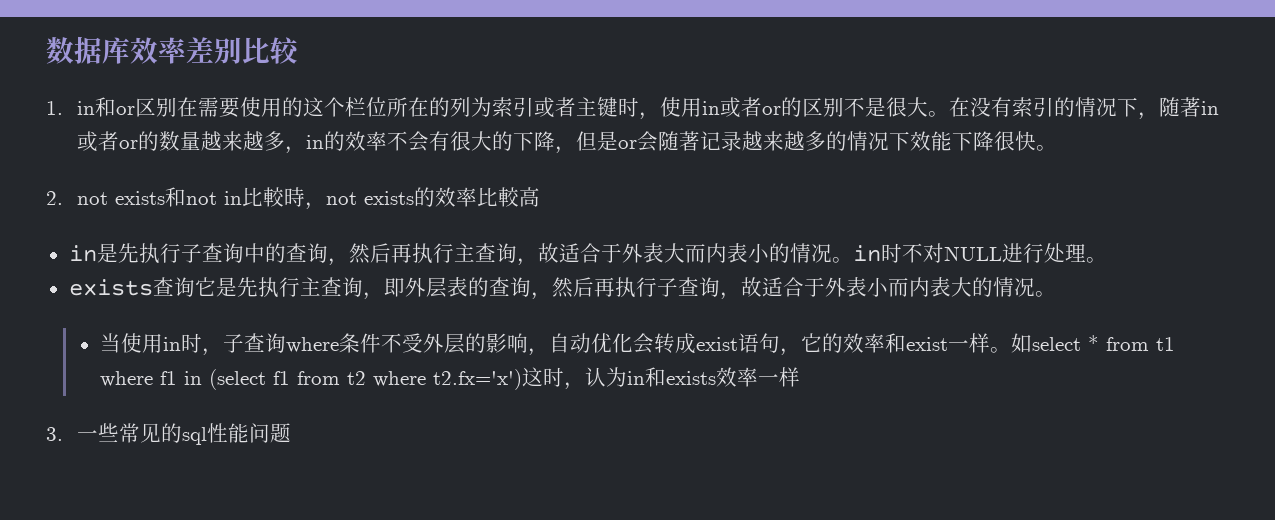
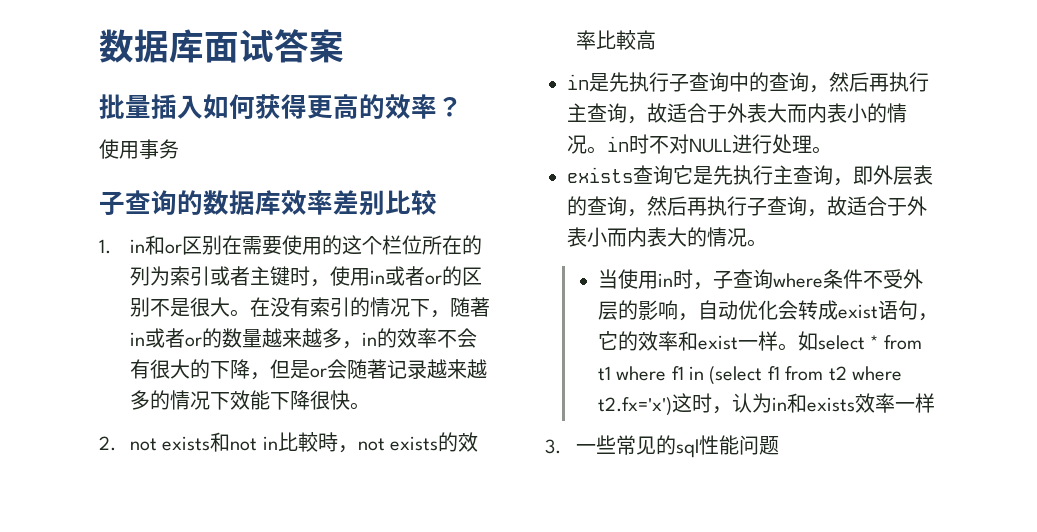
- 数据库效率差别比较
+ 数据库面试答案
+ 批量插入如何获得更高的效率？
+ 使用事务
+ 子查询的数据库效率差别比较

